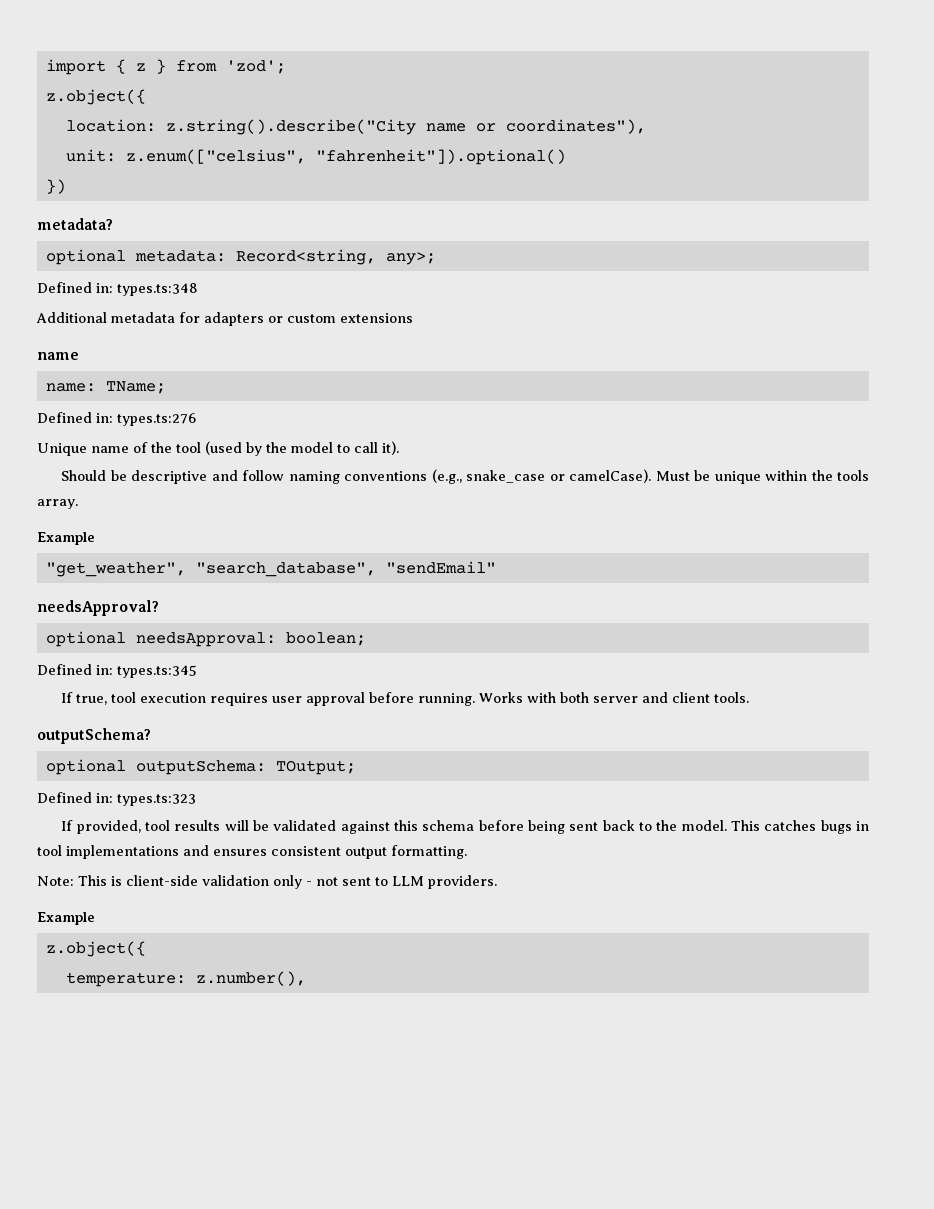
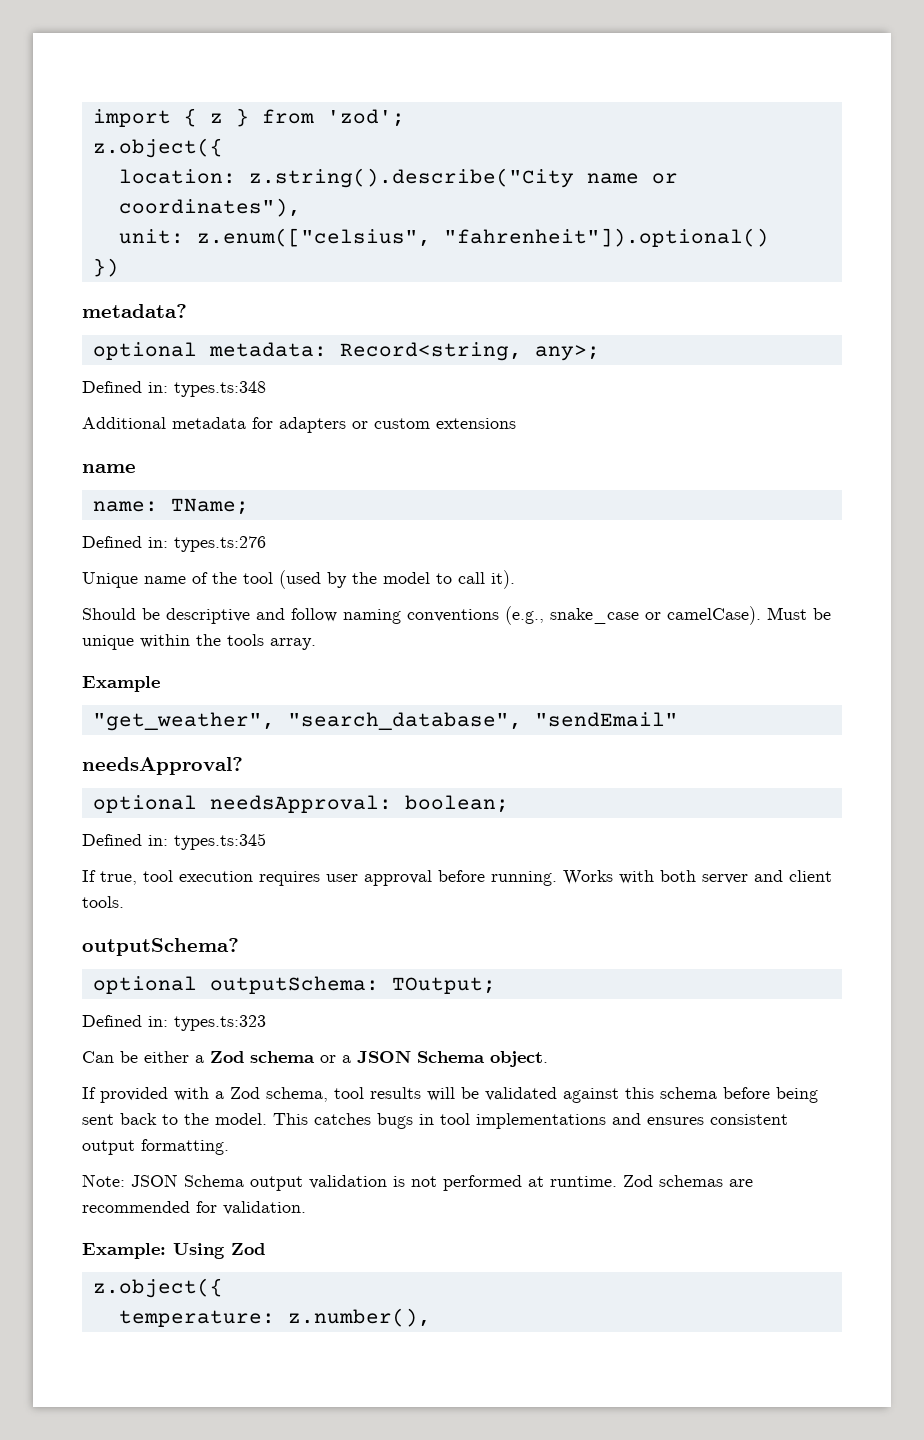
- If provided, tool results will be validated against this schema before being sent back to the model.
+ Can be either a Zod schema or a JSON Schema object.
+ If provided with a Zod schema, tool results will be validated against this schema before being sent back to the model.
- Note: This is client-side validation only - not sent to LLM providers.
- Example
+ Note: JSON Schema output validation is not performed at runtime. Zod schemas are recommended for validation.
+ Example: Using Zod

